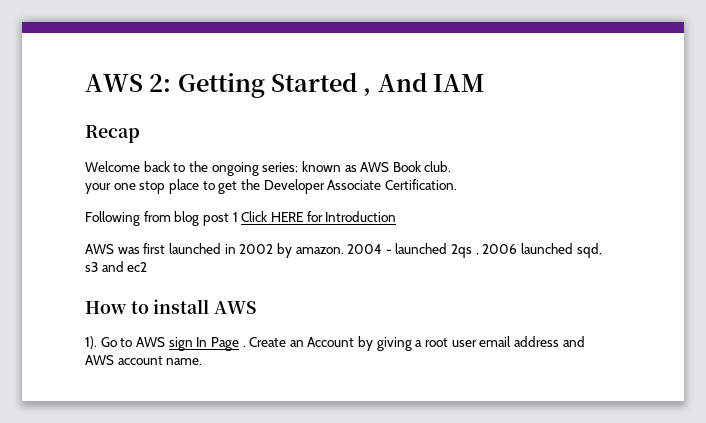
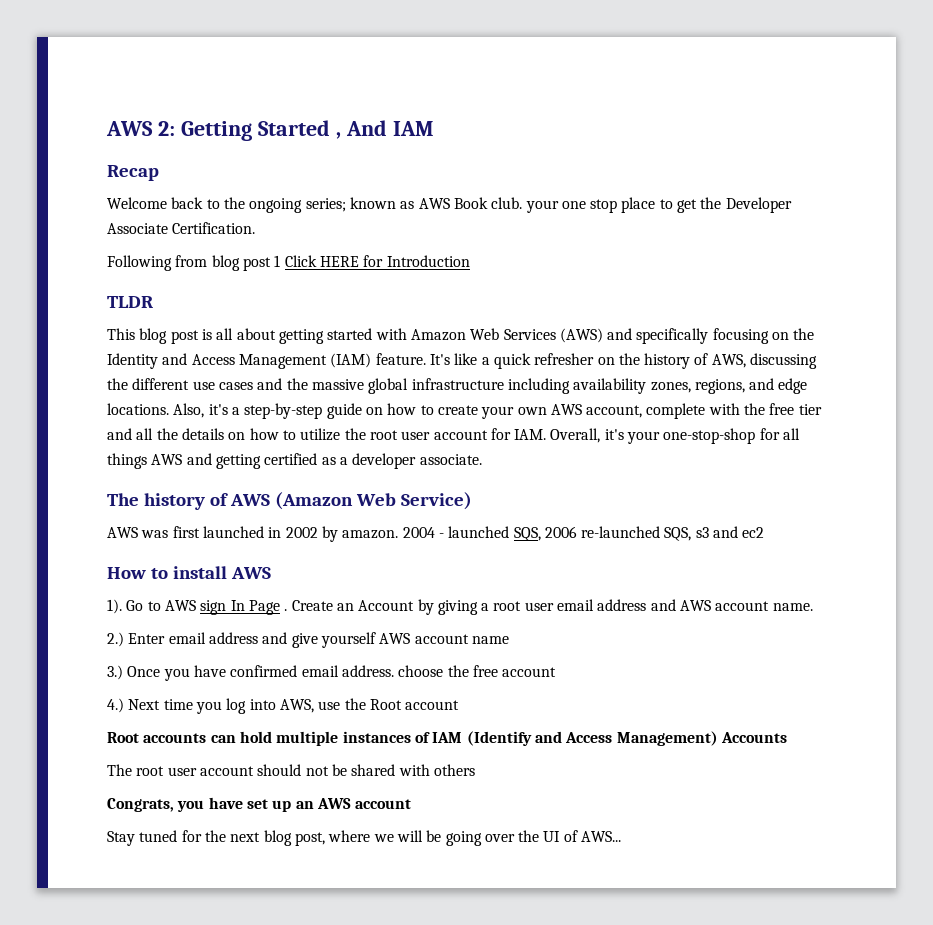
- Welcome back to the ongoing series; known as AWS Book club.
- your one stop place to get the Developer Associate Certification.
+ Welcome back to the ongoing series; known as AWS Book club. your one stop place to get the Developer Associate Certification.
+ TLDR
+ This blog post is all about getting started with Amazon Web Services (AWS) and specifically focusing on the Identity and Access Management (IAM) feature. It's like a quick refresher on the history of AWS, discussing the different use cases and the massive global infrastructure including availability zones, regions, and edge locations. Also, it's a step-by-step guide on how to create your own AWS account, complete with the free tier and all the details on how to utilize the root user account for IAM. Overall, it's your one-stop-shop for all things AWS and getting certified as a developer associate.
+ The history of AWS (Amazon Web Service)
- 2004 - launched 2qs , 2006 launched sqd, s3 and ec2
+ 2004 - launched SQS, 2006 re-launched SQS, s3 and ec2
+ 2.) Enter email address and give yourself AWS account name
+ 3.) Once you have confirmed email address. choose the free account
+ 4.) Next time you log into AWS, use the Root account
+ Root accounts can hold multiple instances of IAM (Identify and Access Management) Accounts
+ The root user account should not be shared with others
+ Congrats, you have set up an AWS account
+ Stay tuned for the next blog post, where we will be going over the UI of AWS...

